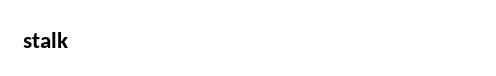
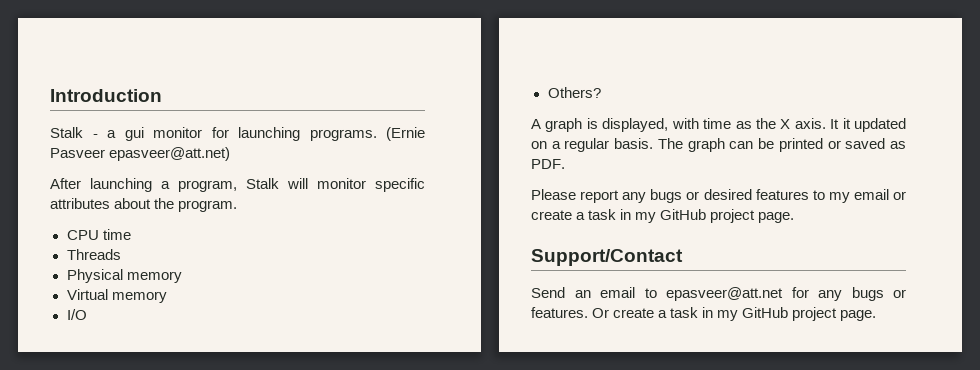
- stalk
+ Introduction
+ Stalk - a gui monitor for launching programs. (Ernie Pasveer epasveer@att.net)
+ After launching a program, Stalk will monitor specific attributes about the program.
+ CPU time
+ Threads
+ Physical memory
+ Virtual memory
+ I/O
+ Others?
+ A graph is displayed, with time as the X axis. It it updated on a regular basis. The graph can be printed or saved as PDF.
+ Please report any bugs or desired features to my email or create a task in my GitHub project page.
+ Support/Contact
+ Send an email to epasveer@att.net for any bugs or features. Or create a task in my GitHub project page.

